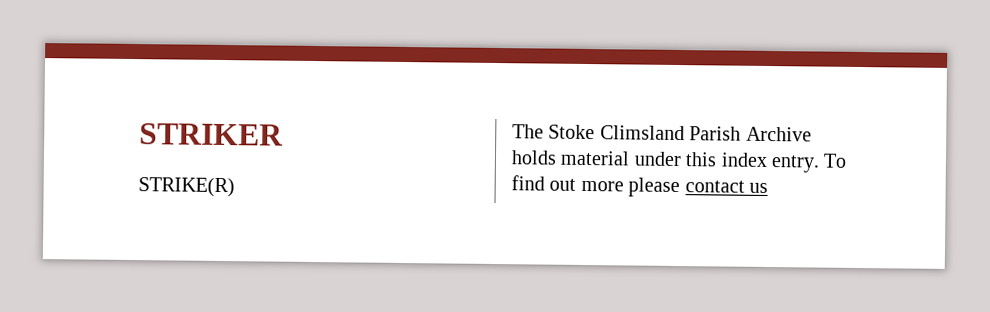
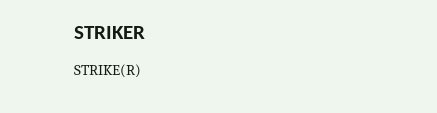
- The Stoke Climsland Parish Archive holds material under this index entry. To find out more please contact us

